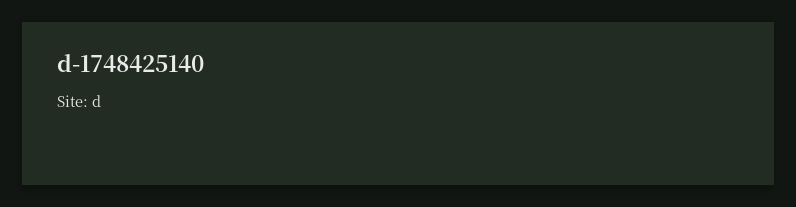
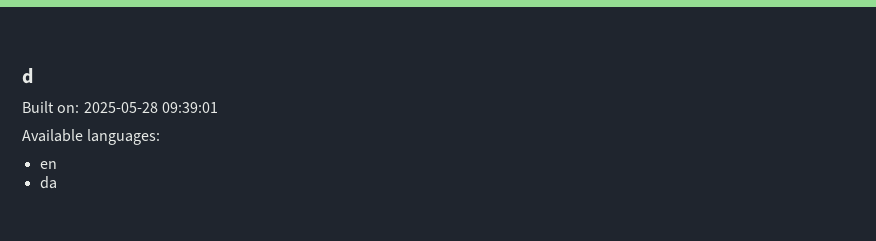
- d-1748425140
- Site: d
+ d
+ Built on: 2025-05-28 09:39:01
+ Available languages:
+ en
+ da

